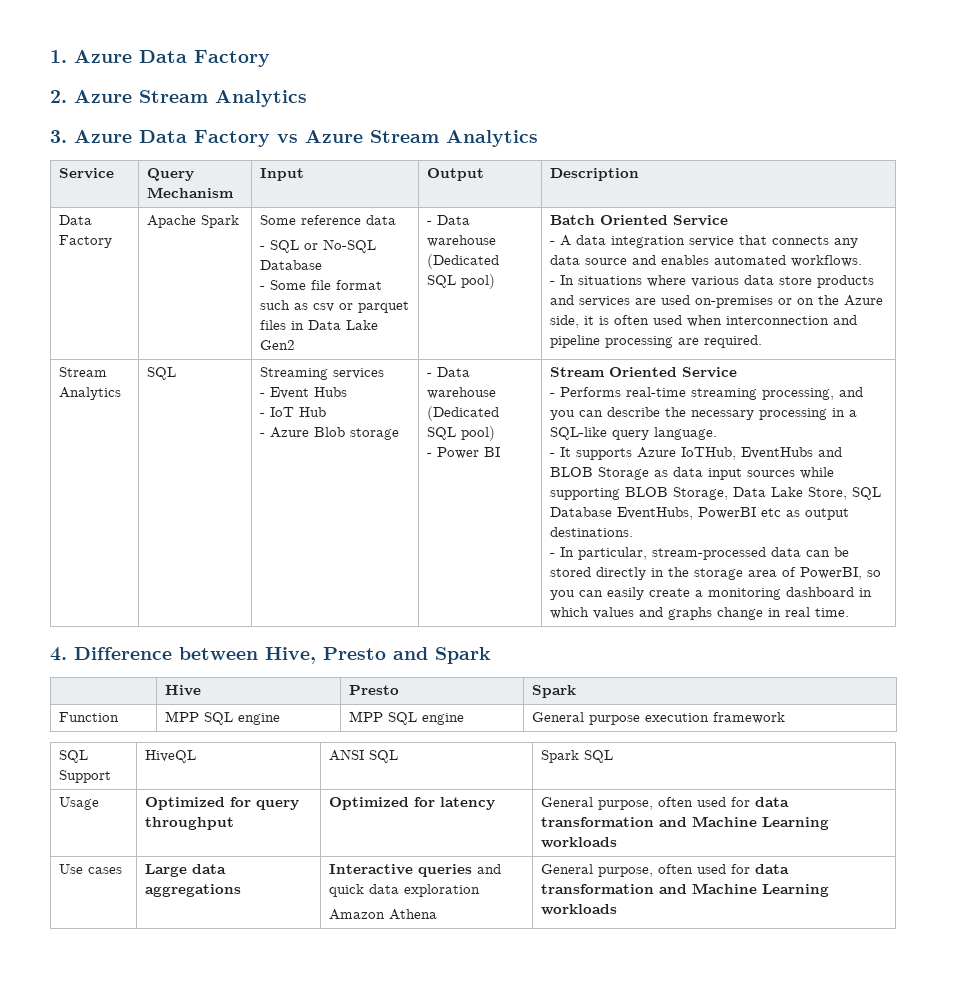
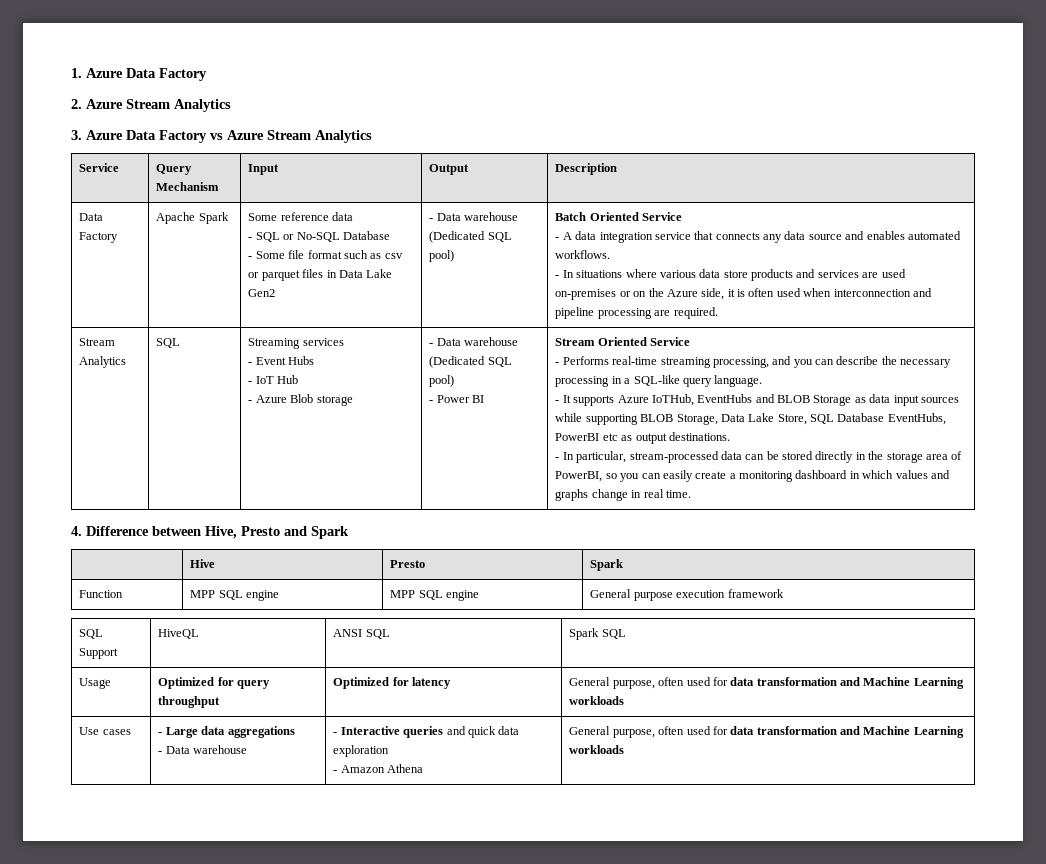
- Use cases | Large data aggregations | Interactive queries and quick data exploration
- Amazon Athena | General purpose, often used for data transformation and Machine Learning workloads
+ Use cases | - Large data aggregations
+ - Data warehouse | - Interactive queries and quick data exploration
+ - Amazon Athena | General purpose, often used for data transformation and Machine Learning workloads

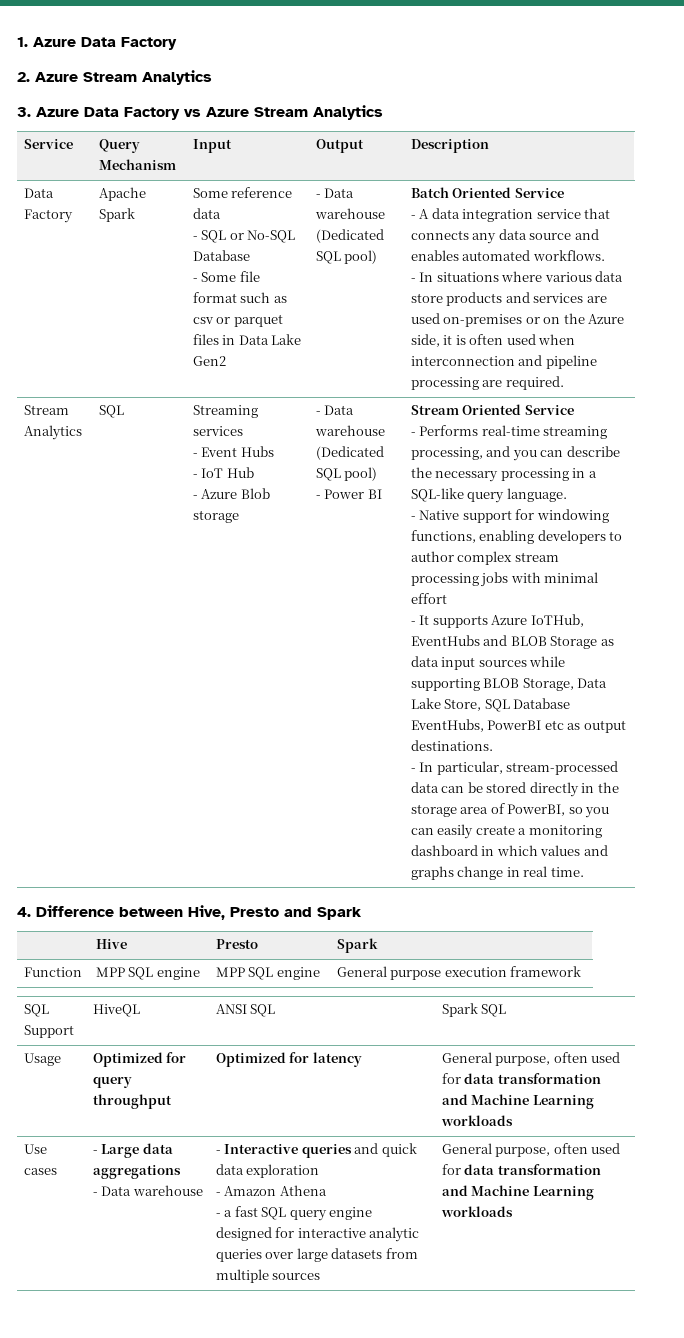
+ - Native support for windowing functions, enabling developers to author complex stream processing jobs with minimal effort
+ - a fast SQL query engine designed for interactive analytic queries over large datasets from multiple sources

